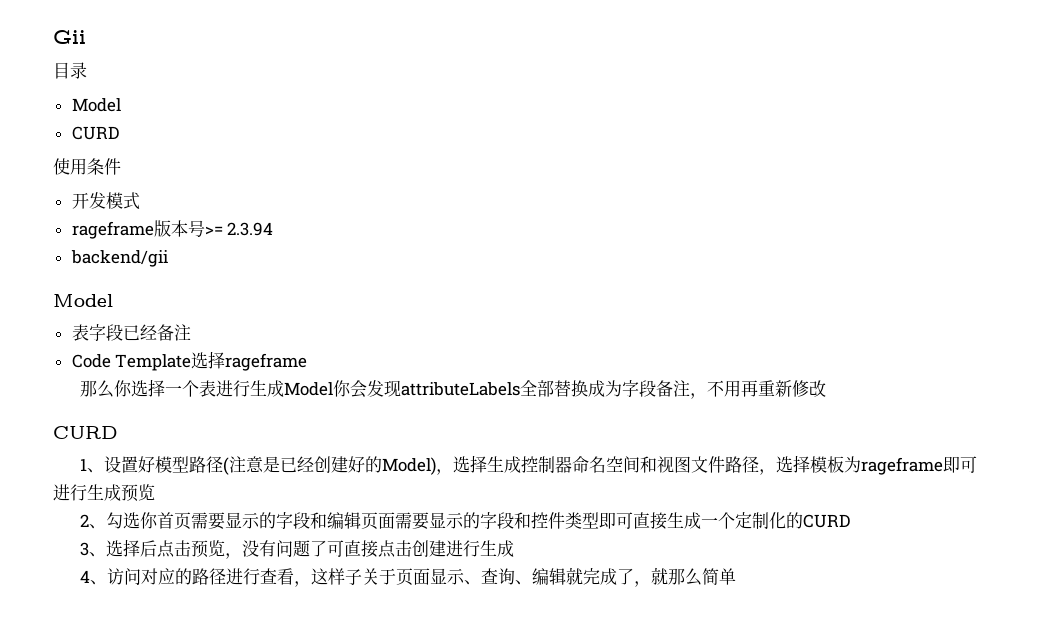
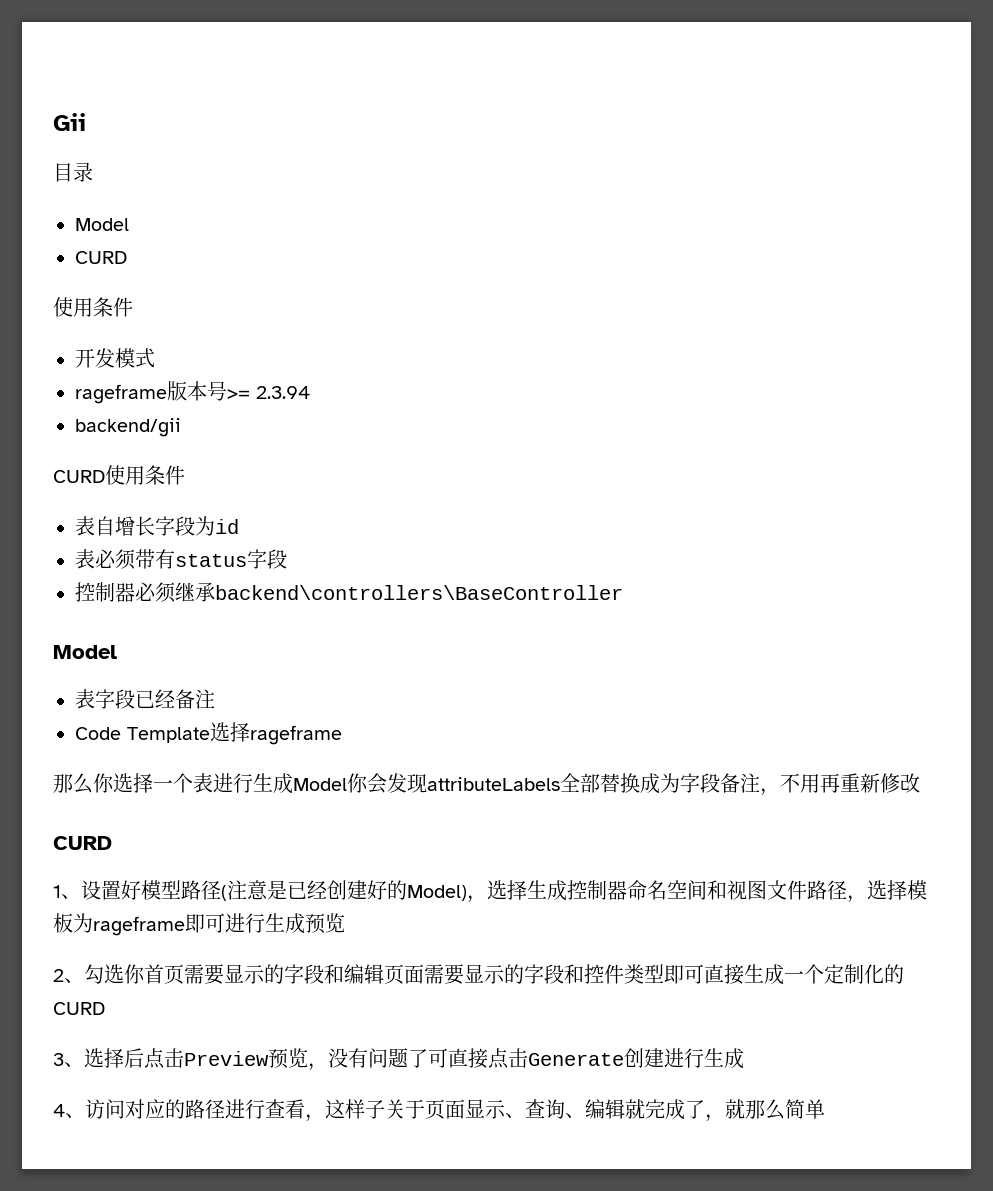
+ CURD使用条件
+ 表自增长字段为id
+ 表必须带有status字段
+ 控制器必须继承backend\controllers\BaseController
- 3、选择后点击预览，没有问题了可直接点击创建进行生成
+ 3、选择后点击Preview预览，没有问题了可直接点击Generate创建进行生成

